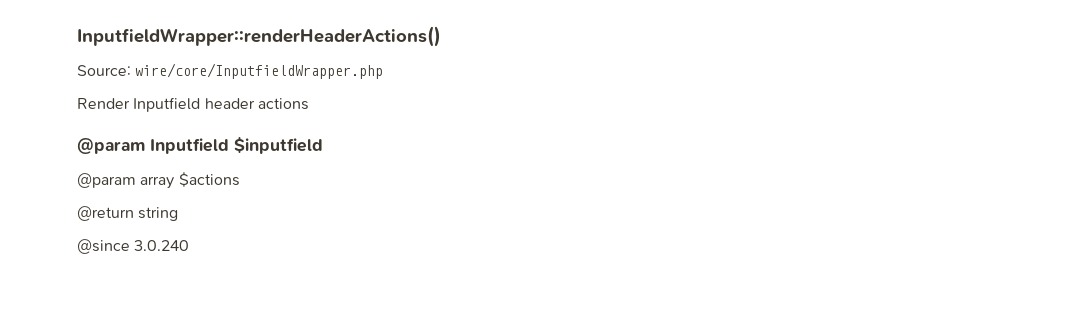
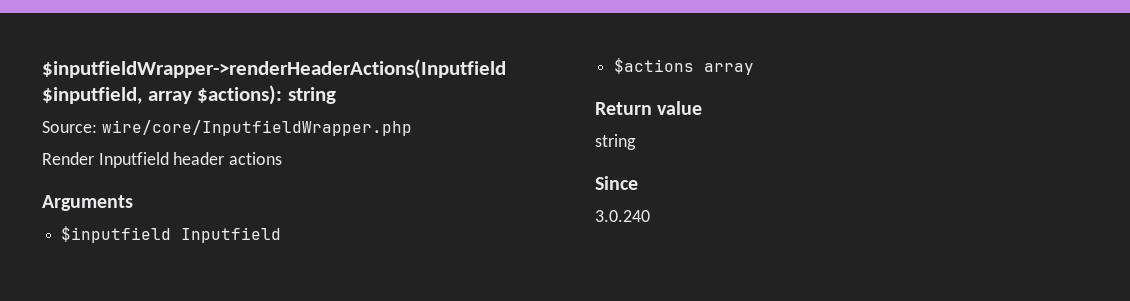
- InputfieldWrapper::renderHeaderActions()
+ $inputfieldWrapper->renderHeaderActions(Inputfield $inputfield, array $actions): string
- @param Inputfield $inputfield
- @param array $actions
- @return string
- @since 3.0.240
+ Arguments
+ $inputfield Inputfield
+ $actions array
+ Return value
+ string
+ Since
+ 3.0.240

